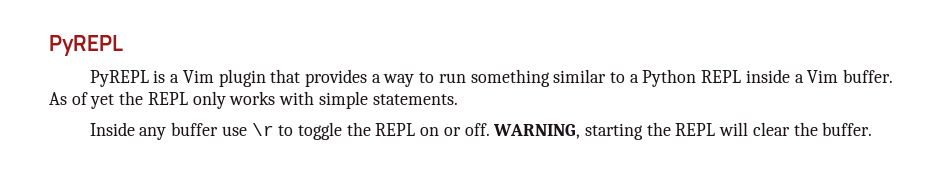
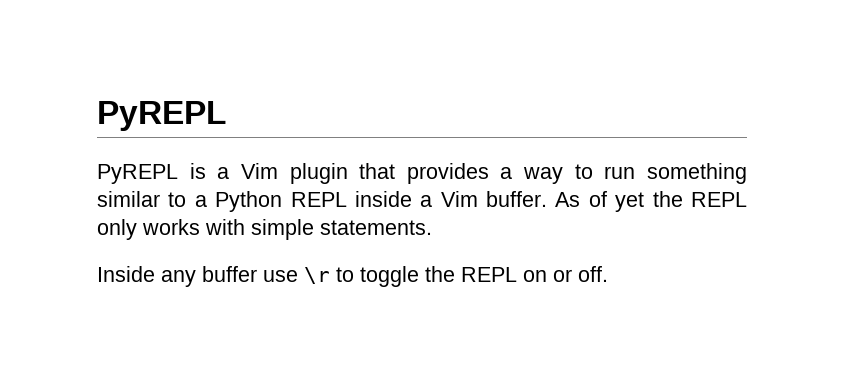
- WARNING, starting the REPL will clear the buffer.

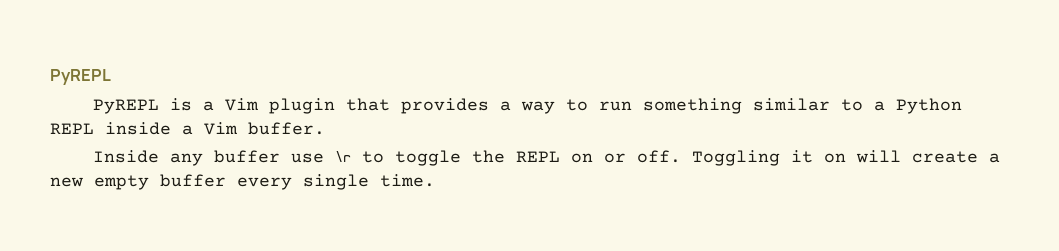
- As of yet the REPL only works with simple statements.
+ Toggling it on will create a new empty buffer every single time.

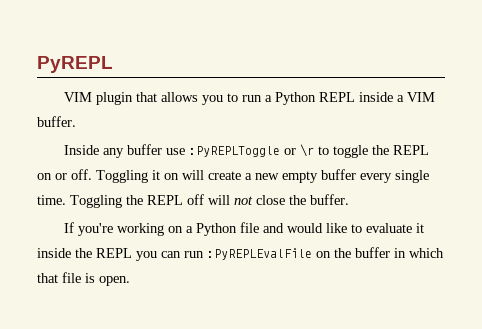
- PyREPL is a Vim plugin that provides a way to run something similar to a Python REPL inside a Vim buffer.
+ VIM plugin that allows you to run a Python REPL inside a VIM buffer.
- Inside any buffer use \r to toggle the REPL on or off.
+ Inside any buffer use :PyREPLToggle or \r to toggle the REPL on or off.
+ Toggling the REPL off will not close the buffer.
+ If you're working on a Python file and would like to evaluate it inside the REPL you can run :PyREPLEvalFile on the buffer in which that file is open.

